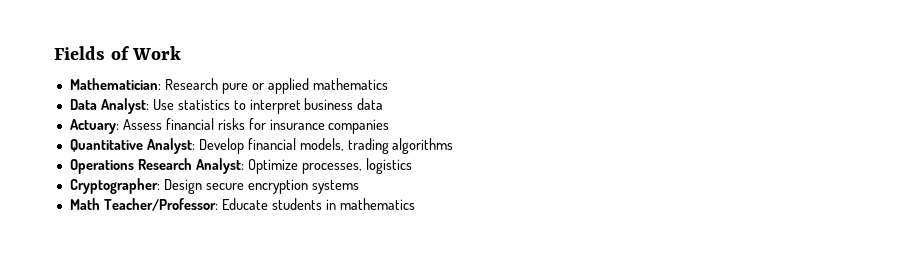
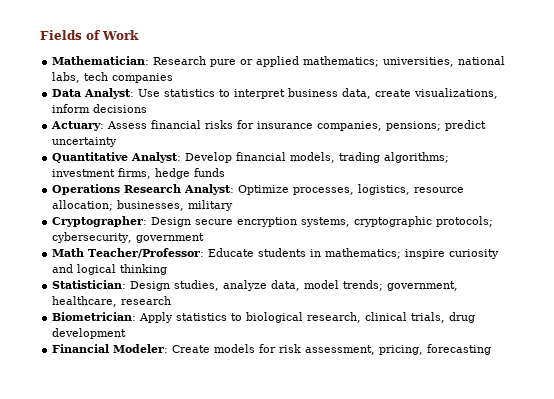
- Mathematician: Research pure or applied mathematics
+ Mathematician: Research pure or applied mathematics; universities, national labs, tech companies
- Data Analyst: Use statistics to interpret business data
+ Data Analyst: Use statistics to interpret business data, create visualizations, inform decisions
- Actuary: Assess financial risks for insurance companies
+ Actuary: Assess financial risks for insurance companies, pensions; predict uncertainty
- Quantitative Analyst: Develop financial models, trading algorithms
+ Quantitative Analyst: Develop financial models, trading algorithms; investment firms, hedge funds
- Operations Research Analyst: Optimize processes, logistics
+ Operations Research Analyst: Optimize processes, logistics, resource allocation; businesses, military
- Cryptographer: Design secure encryption systems
+ Cryptographer: Design secure encryption systems, cryptographic protocols; cybersecurity, government
- Math Teacher/Professor: Educate students in mathematics
+ Math Teacher/Professor: Educate students in mathematics; inspire curiosity and logical thinking
+ Statistician: Design studies, analyze data, model trends; government, healthcare, research
+ Biometrician: Apply statistics to biological research, clinical trials, drug development
+ Financial Modeler: Create models for risk assessment, pricing, forecasting

